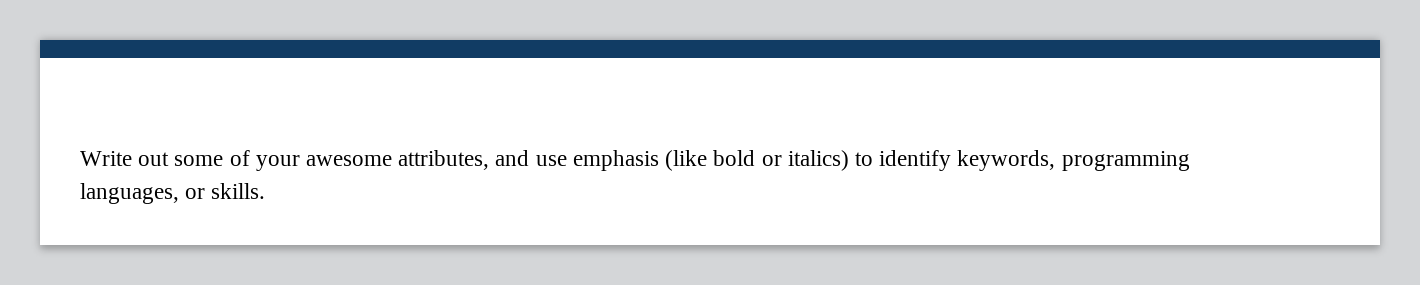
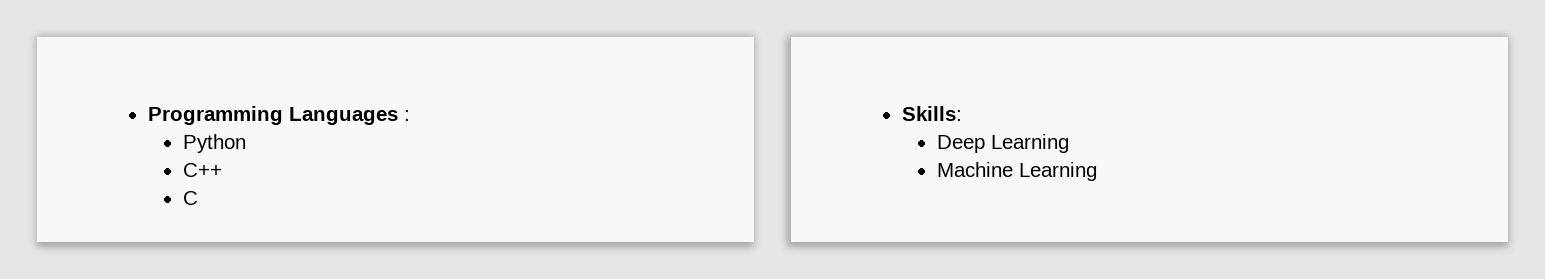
- Write out some of your awesome attributes, and use emphasis (like bold or italics) to identify keywords, programming languages, or skills.
+ Programming Languages :
+ Python
+ C++
+ C
+ Skills:
+ Deep Learning
+ Machine Learning

